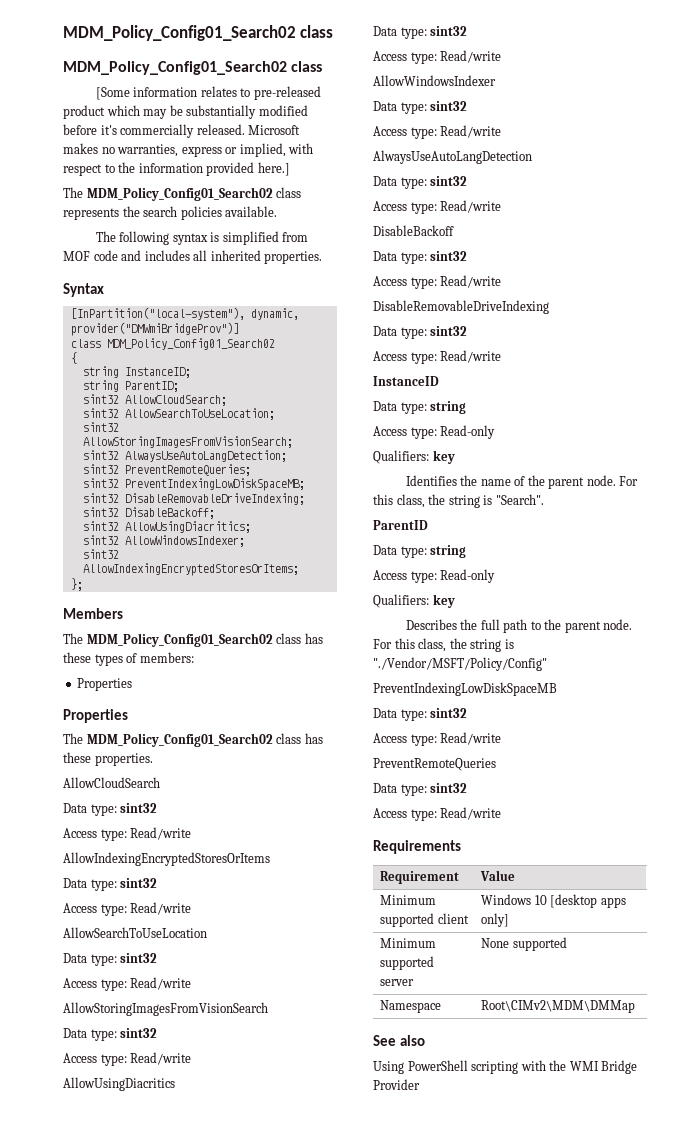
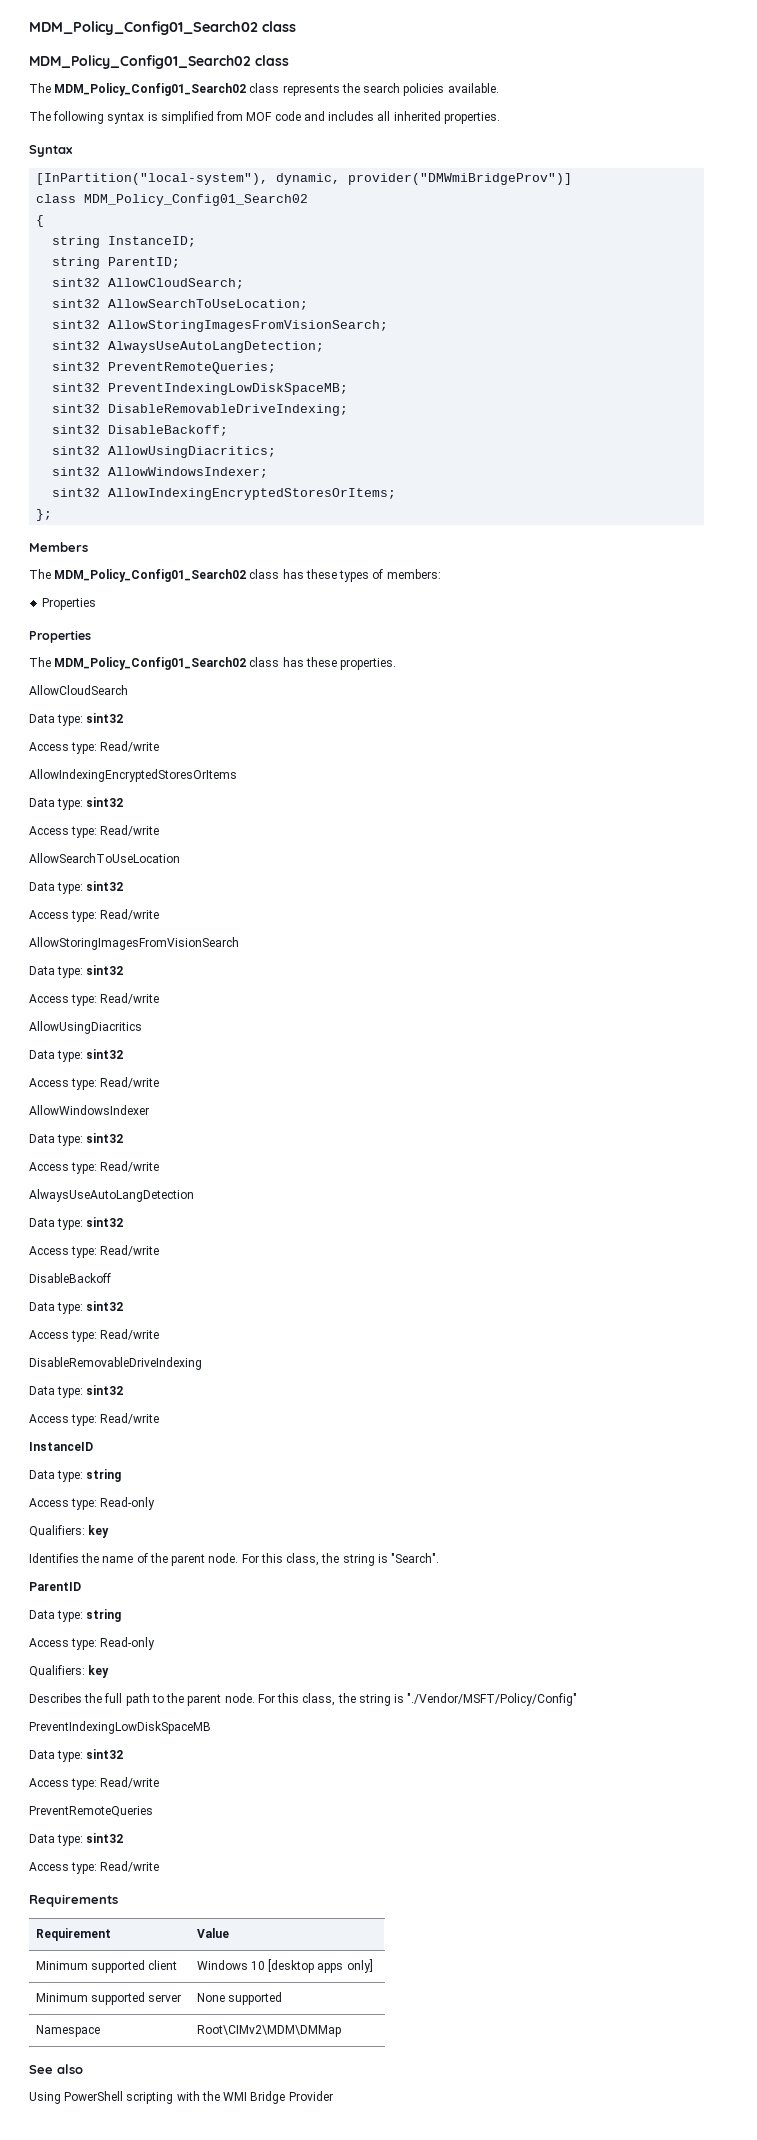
- [Some information relates to pre-released product which may be substantially modified before it's commercially released. Microsoft makes no warranties, express or implied, with respect to the information provided here.]

